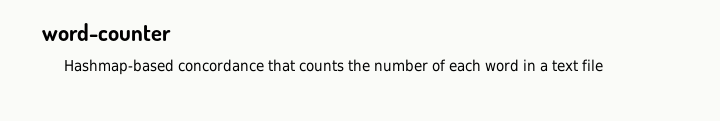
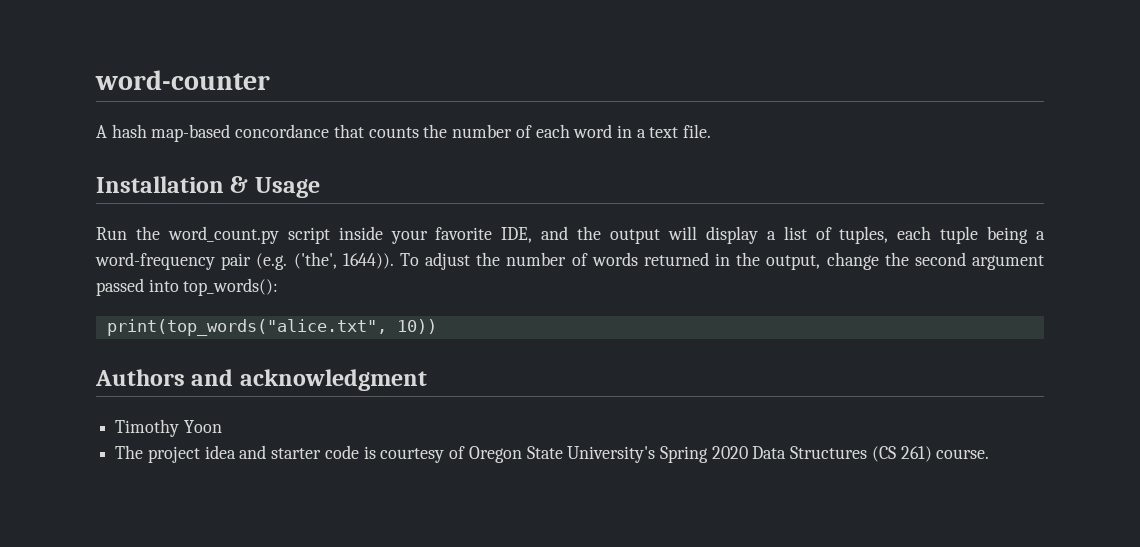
- Hashmap-based concordance that counts the number of each word in a text file
+ A hash map-based concordance that counts the number of each word in a text file.
+ Installation & Usage
+ Run the word_count.py script inside your favorite IDE, and the output will display a list of tuples, each tuple being a word-frequency pair (e.g. ('the', 1644)). To adjust the number of words returned in the output, change the second argument passed into top_words():
+ print(top_words("alice.txt", 10))
+ Authors and acknowledgment
+ Timothy Yoon
+ The project idea and starter code is courtesy of Oregon State University's Spring 2020 Data Structures (CS 261) course.

